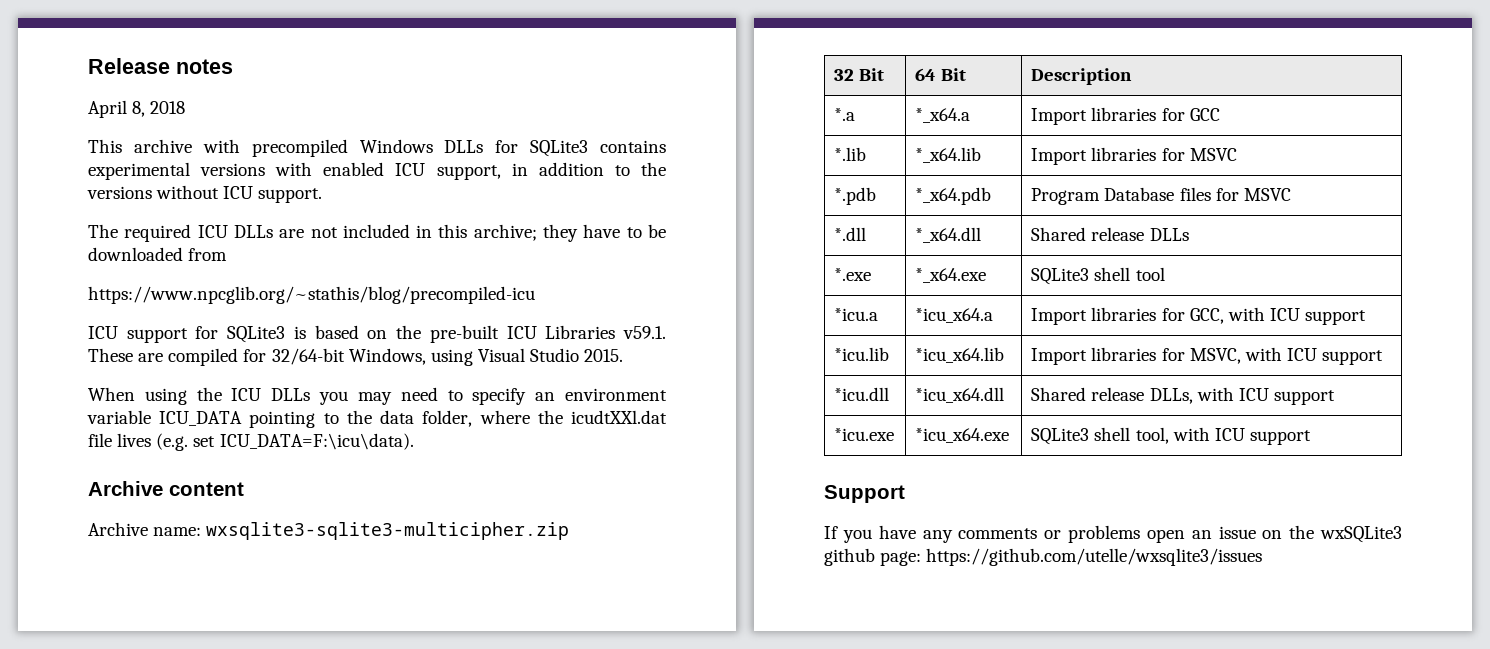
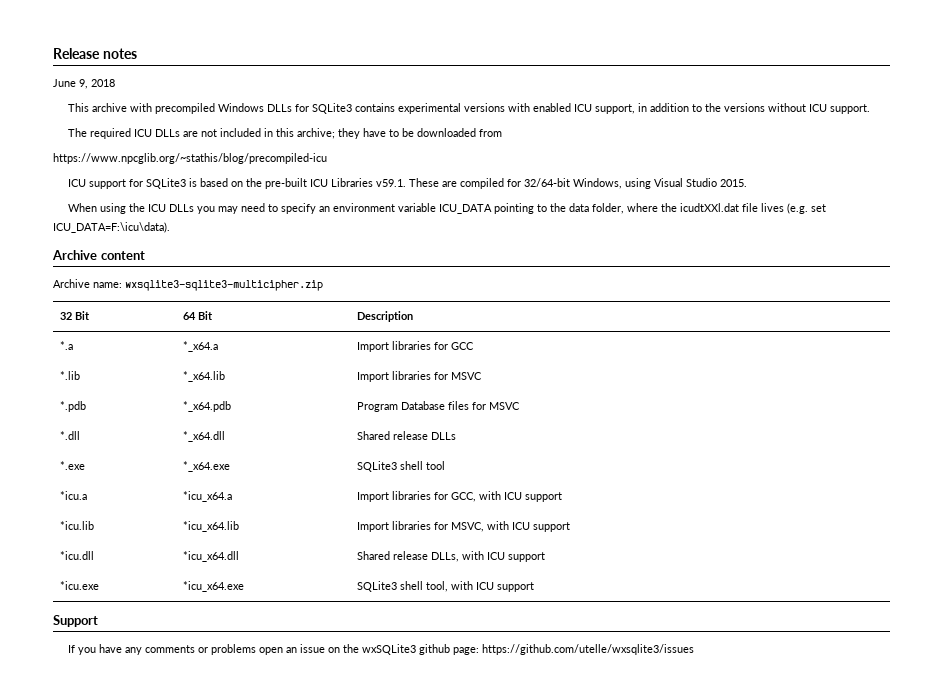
- April 8, 2018
+ June 9, 2018

